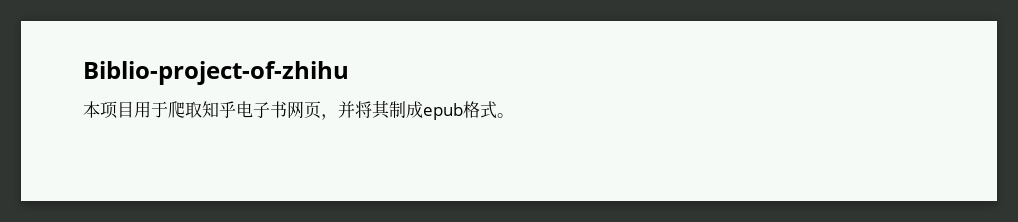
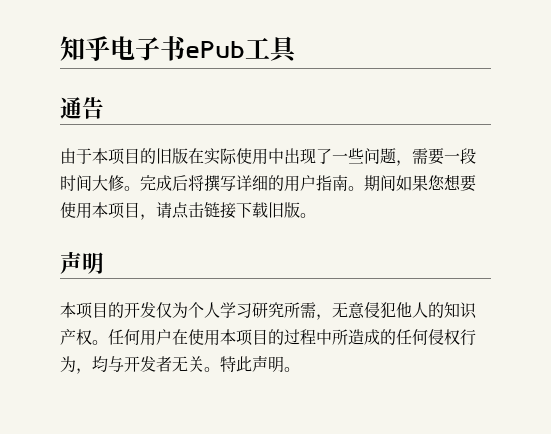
- Biblio-project-of-zhihu
- 本项目用于爬取知乎电子书网页，并将其制成epub格式。
+ 知乎电子书ePub工具
+ 通告
+ 由于本项目的旧版在实际使用中出现了一些问题，需要一段时间大修。完成后将撰写详细的用户指南。期间如果您想要使用本项目，请点击链接下载旧版。
+ 声明
+ 本项目的开发仅为个人学习研究所需，无意侵犯他人的知识产权。任何用户在使用本项目的过程中所造成的任何侵权行为，均与开发者无关。特此声明。

